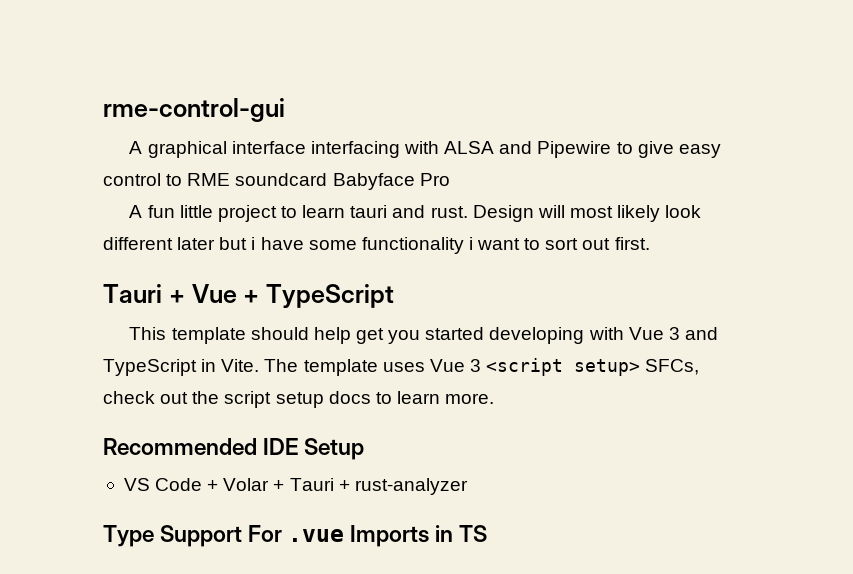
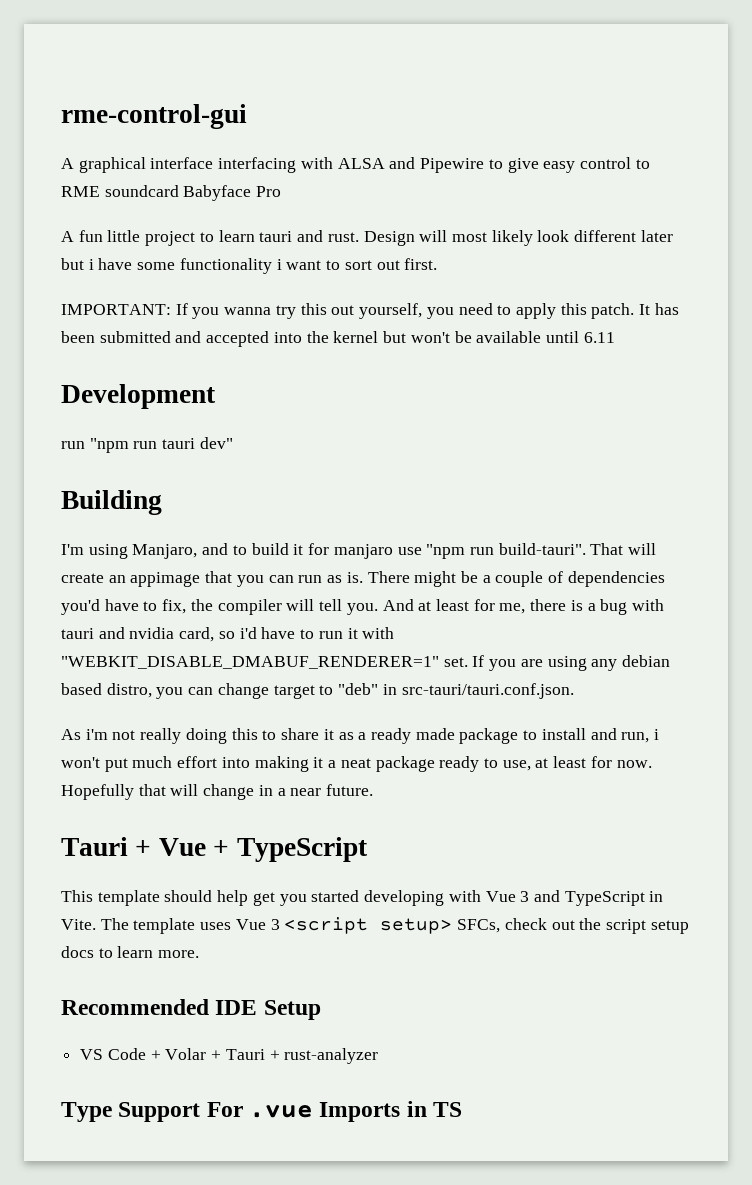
+ IMPORTANT: If you wanna try this out yourself, you need to apply this patch. It has been submitted and accepted into the kernel but won't be available until 6.11
+ Development
+ run "npm run tauri dev"
+ Building
+ I'm using Manjaro, and to build it for manjaro use "npm run build-tauri". That will create an appimage that you can run as is. There might be a couple of dependencies you'd have to fix, the compiler will tell you. And at least for me, there is a bug with tauri and nvidia card, so i'd have to run it with "WEBKIT_DISABLE_DMABUF_RENDERER=1" set. If you are using any debian based distro, you can change target to "deb" in src-tauri/tauri.conf.json.
+ As i'm not really doing this to share it as a ready made package to install and run, i won't put much effort into making it a neat package ready to use, at least for now. Hopefully that will change in a near future.

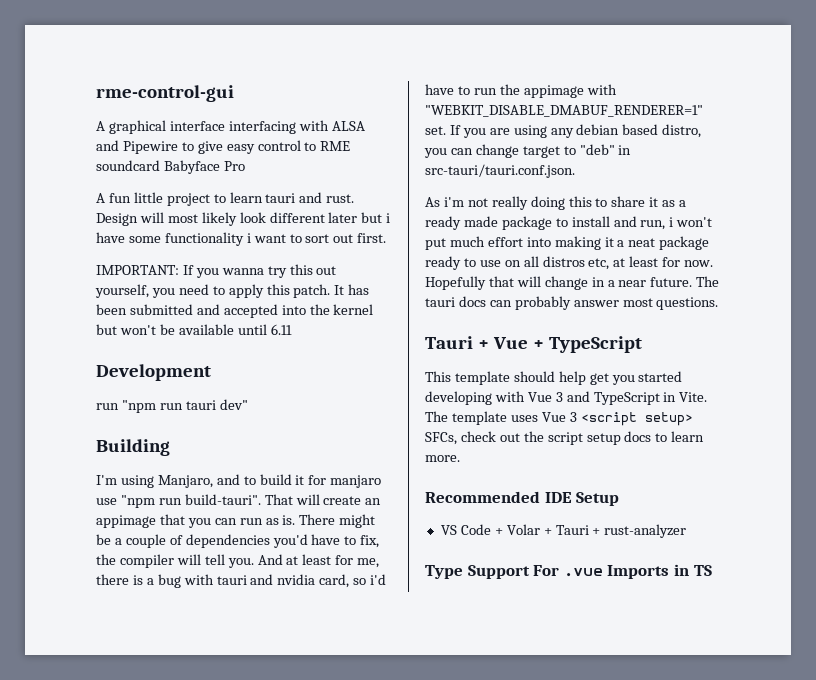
- And at least for me, there is a bug with tauri and nvidia card, so i'd have to run it with "WEBKIT_DISABLE_DMABUF_RENDERER=1" set.
+ And at least for me, there is a bug with tauri and nvidia card, so i'd have to run the appimage with "WEBKIT_DISABLE_DMABUF_RENDERER=1" set.
- As i'm not really doing this to share it as a ready made package to install and run, i won't put much effort into making it a neat package ready to use, at least for now.
+ As i'm not really doing this to share it as a ready made package to install and run, i won't put much effort into making it a neat package ready to use on all distros etc, at least for now.
+ The tauri docs can probably answer most questions.

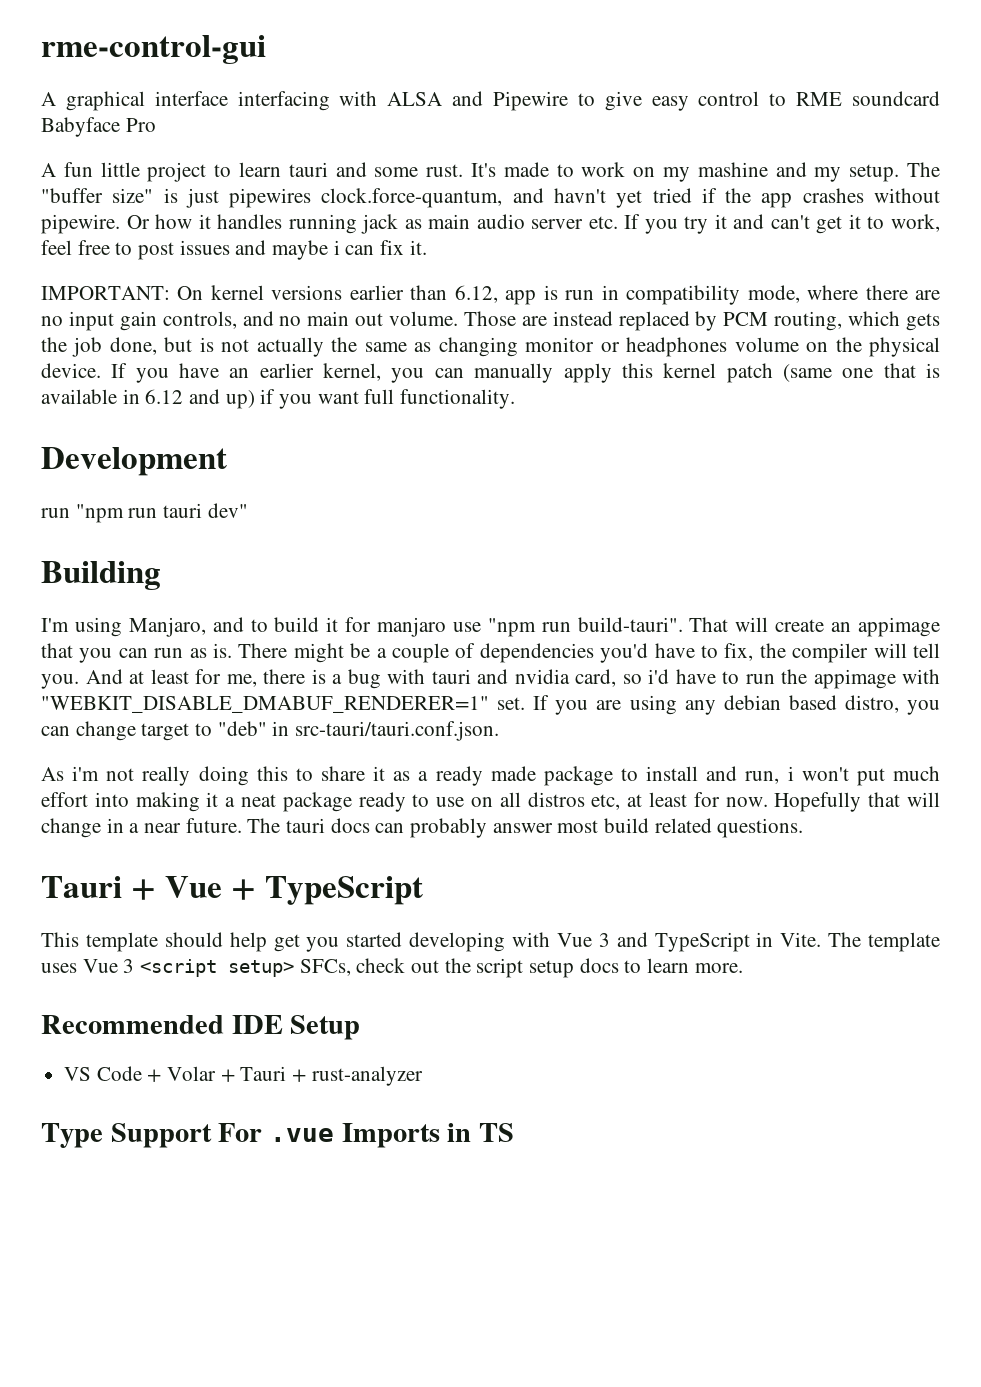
- A fun little project to learn tauri and rust. Design will most likely look different later but i have some functionality i want to sort out first.
- IMPORTANT: If you wanna try this out yourself, you need to apply this patch. It has been submitted and accepted into the kernel but won't be available until 6.11
+ A fun little project to learn tauri and some rust. It's made to work on my mashine and my setup. The "buffer size" is just pipewires clock.force-quantum, and havn't yet tried if the app crashes without pipewire. Or how it handles running jack as main audio server etc. If you try it and can't get it to work, feel free to post issues and maybe i can fix it.
+ IMPORTANT: On kernel versions earlier than 6.12, app is run in compatibility mode, where there are no input gain controls, and no main out volume. Those are instead replaced by PCM routing, which gets the job done, but is not actually the same as changing monitor or headphones volume on the physical device. If you have an earlier kernel, you can manually apply this kernel patch (same one that is available in 6.12 and up) if you want full functionality.
- The tauri docs can probably answer most questions.
+ The tauri docs can probably answer most build related questions.

